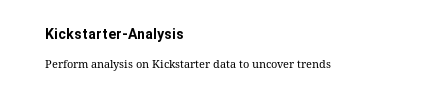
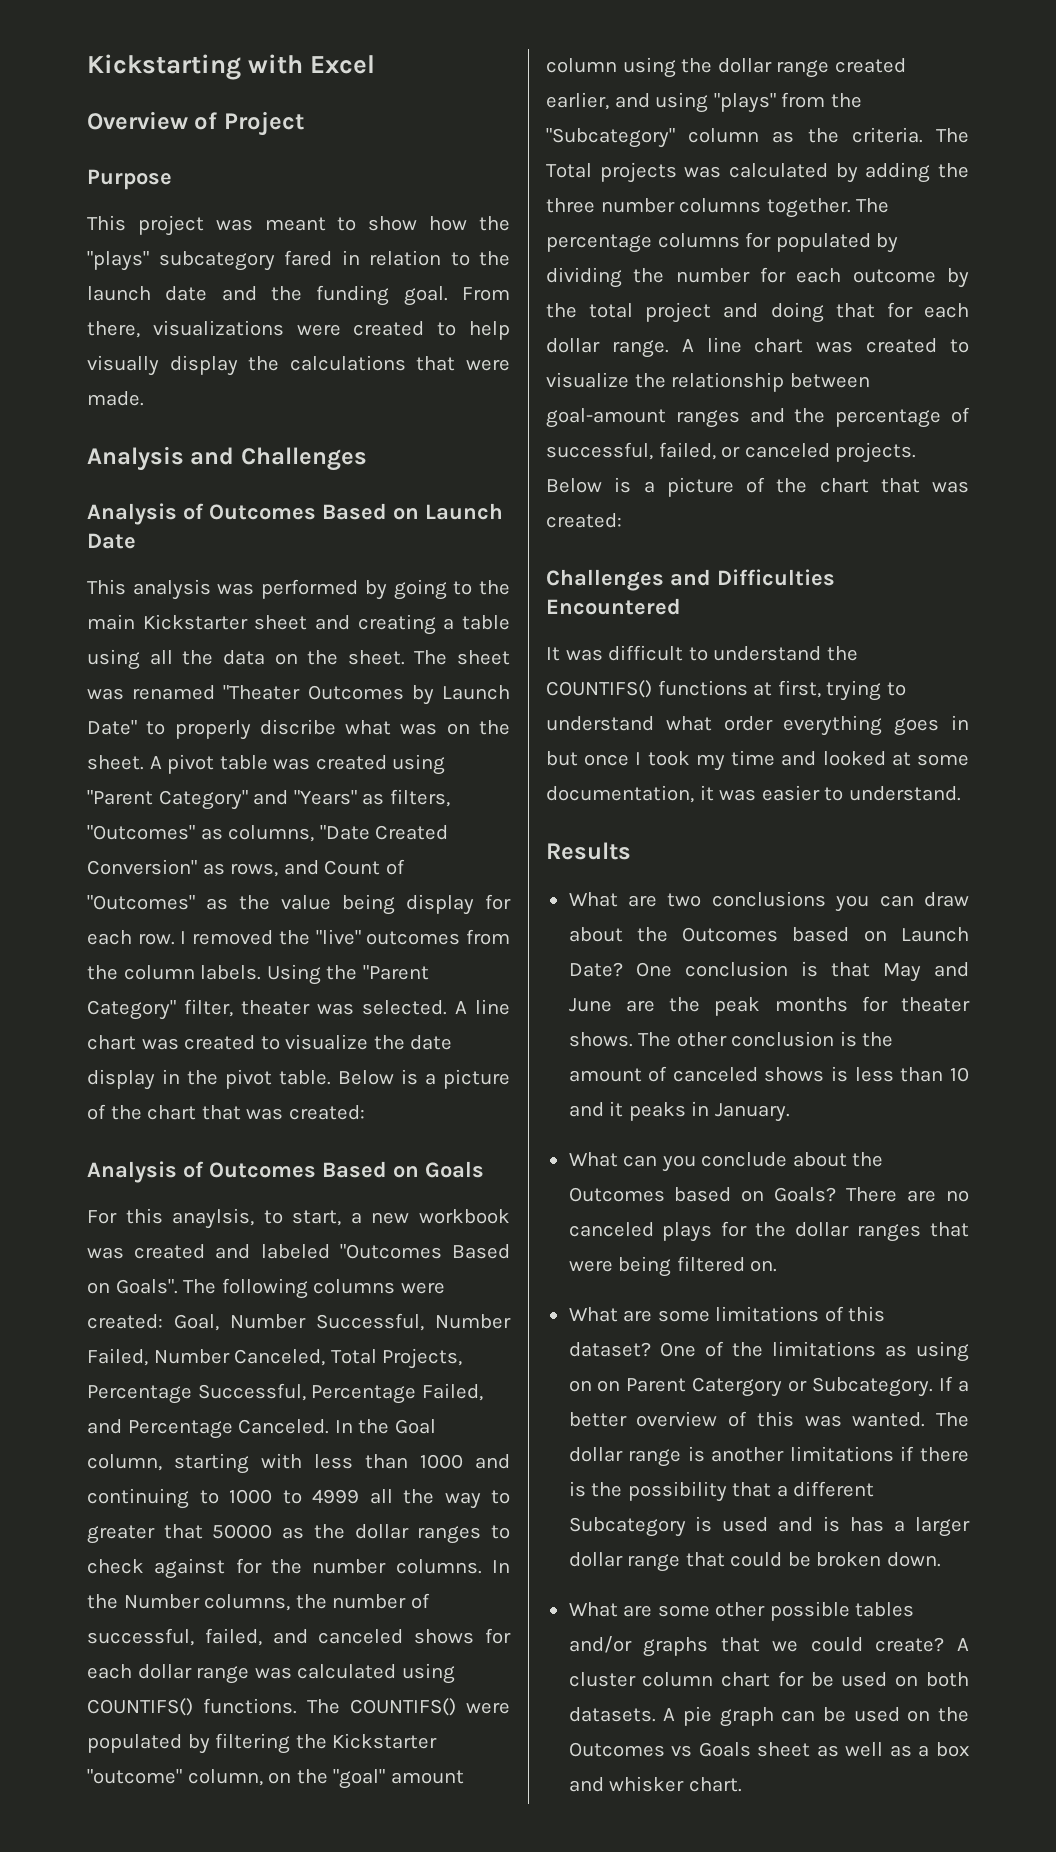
- Kickstarter-Analysis
- Perform analysis on Kickstarter data to uncover trends
+ Kickstarting with Excel
+ Overview of Project
+ Purpose
+ This project was meant to show how the "plays" subcategory fared in relation to the launch date and the funding goal. From there, visualizations were created to help visually display the calculations that were made.
+ Analysis and Challenges
+ Analysis of Outcomes Based on Launch Date
+ This analysis was performed by going to the main Kickstarter sheet and creating a table using all the data on the sheet. The sheet was renamed "Theater Outcomes by Launch Date" to properly discribe what was on the sheet. A pivot table was created using "Parent Category" and "Years" as filters, "Outcomes" as columns, "Date Created Conversion" as rows, and Count of "Outcomes" as the value being display for each row. I removed the "live" outcomes from the column labels. Using the "Parent Category" filter, theater was selected. A line chart was created to visualize the date display in the pivot table. Below is a picture of the chart that was created:
+ Analysis of Outcomes Based on Goals
+ For this anaylsis, to start, a new workbook was created and labeled "Outcomes Based on Goals". The following columns were created: Goal, Number Successful, Number Failed, Number Canceled, Total Projects, Percentage Successful, Percentage Failed, and Percentage Canceled. In the Goal column, starting with less than 1000 and continuing to 1000 to 4999 all the way to greater that 50000 as the dollar ranges to check against for the number columns. In the Number columns, the number of successful, failed, and canceled shows for each dollar range was calculated using COUNTIFS() functions. The COUNTIFS() were populated by filtering the Kickstarter "outcome" column, on the "goal" amount column using the dollar range created earlier, and using "plays" from the "Subcategory" column as the criteria. The Total projects was calculated by adding the three number columns together. The percentage columns for populated by dividing the number for each outcome by the total project and doing that for each dollar range. A line chart was created to visualize the relationship between goal-amount ranges and the percentage of successful, failed, or canceled projects. Below is a picture of the chart that was created:
+ Challenges and Difficulties Encountered
+ It was difficult to understand the COUNTIFS() functions at first, trying to understand what order everything goes in but once I took my time and looked at some documentation, it was easier to understand.
+ Results
+ What are two conclusions you can draw about the Outcomes based on Launch Date? One conclusion is that May and June are the peak months for theater shows. The other conclusion is the amount of canceled shows is less than 10 and it peaks in January.
+ What can you conclude about the Outcomes based on Goals? There are no canceled plays for the dollar ranges that were being filtered on.
+ What are some limitations of this dataset? One of the limitations as using on on Parent Catergory or Subcategory. If a better overview of this was wanted. The dollar range is another limitations if there is the possibility that a different Subcategory is used and is has a larger dollar range that could be broken down.
+ What are some other possible tables and/or graphs that we could create? A cluster column chart for be used on both datasets. A pie graph can be used on the Outcomes vs Goals sheet as well as a box and whisker chart.

